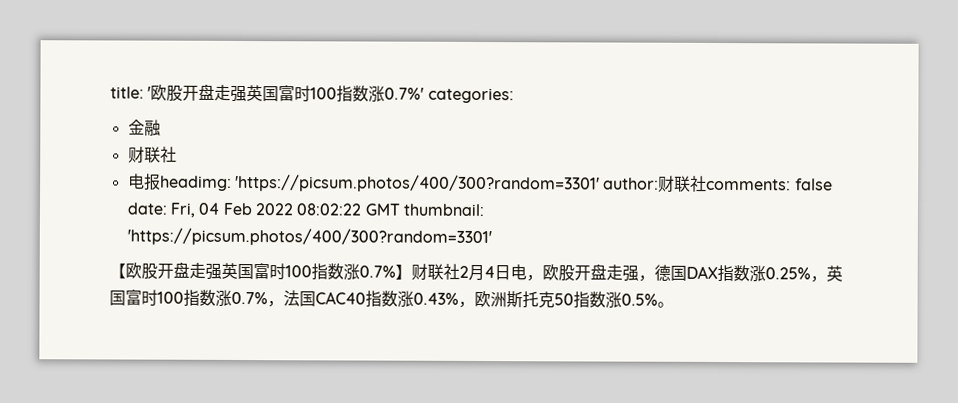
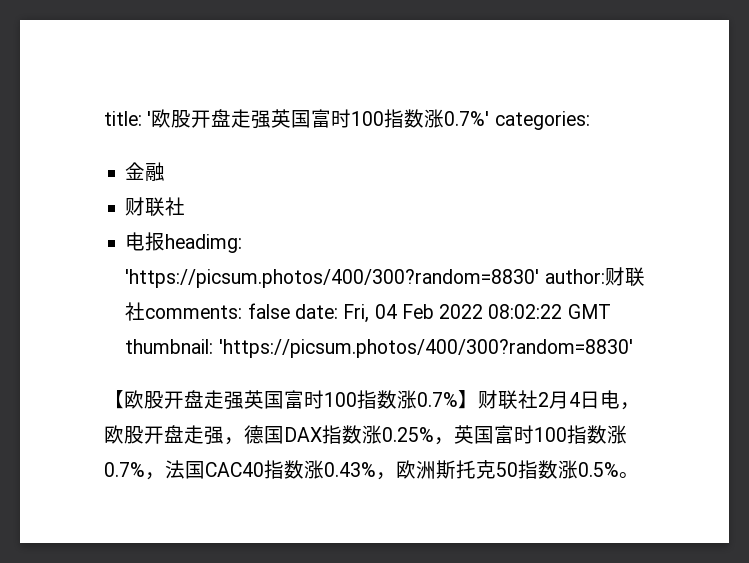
- 电报headimg: 'https://picsum.photos/400/300?random=3301' author:财联社comments: false date: Fri, 04 Feb 2022 08:02:22 GMT thumbnail: 'https://picsum.photos/400/300?random=3301'
+ 电报headimg: 'https://picsum.photos/400/300?random=8830' author:财联社comments: false date: Fri, 04 Feb 2022 08:02:22 GMT thumbnail: 'https://picsum.photos/400/300?random=8830'

